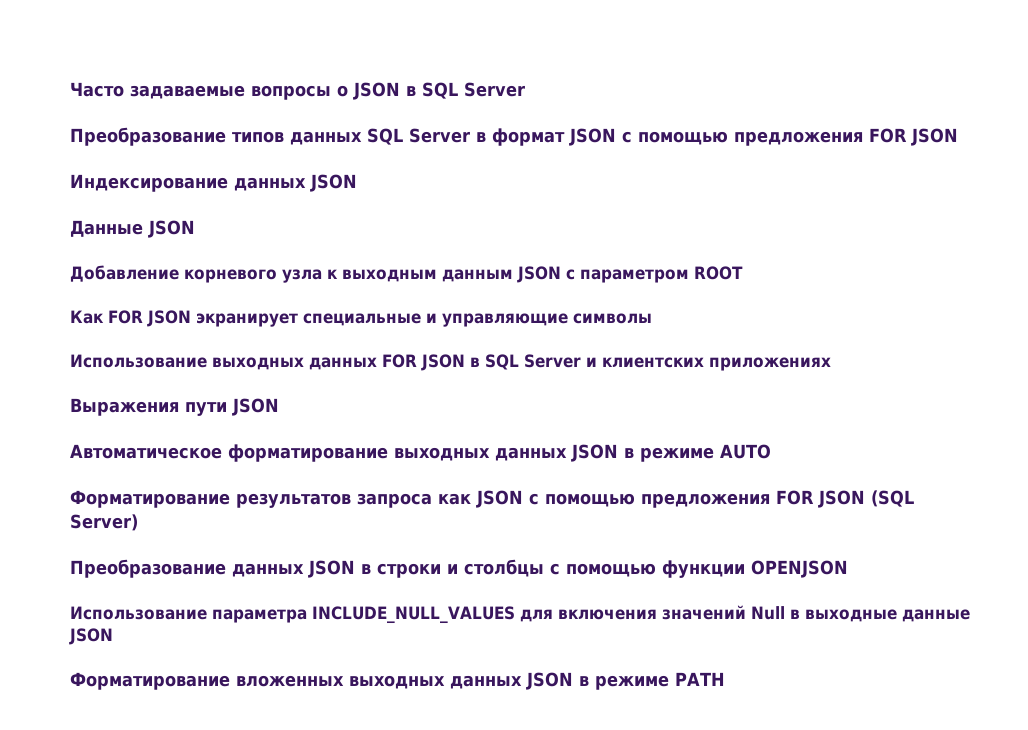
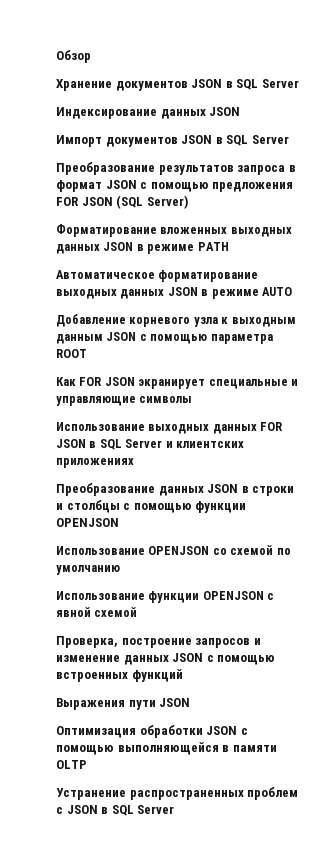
- Часто задаваемые вопросы о JSON в SQL Server
+ Обзор
+ Хранение документов JSON в SQL Server
+ Индексирование данных JSON
+ Импорт документов JSON в SQL Server
- Преобразование типов данных SQL Server в формат JSON с помощью предложения FOR JSON
- Индексирование данных JSON
- Данные JSON
+ Преобразование результатов запроса в формат JSON с помощью предложения FOR JSON (SQL Server)
+ Форматирование вложенных выходных данных JSON в режиме PATH
+ Автоматическое форматирование выходных данных JSON в режиме AUTO
- Добавление корневого узла к выходным данным JSON с параметром ROOT
+ Добавление корневого узла к выходным данным JSON с помощью параметра ROOT
- Выражения пути JSON
- Автоматическое форматирование выходных данных JSON в режиме AUTO
- Форматирование результатов запроса как JSON с помощью предложения FOR JSON (SQL Server)
- Использование параметра INCLUDE_NULL_VALUES для включения значений Null в выходные данные JSON
- Форматирование вложенных выходных данных JSON в режиме PATH
+ Использование OPENJSON со схемой по умолчанию
+ Использование функции OPENJSON с явной схемой
+ Проверка, построение запросов и изменение данных JSON с помощью встроенных функций
+ Выражения пути JSON
+ Оптимизация обработки JSON с помощью выполняющейся в памяти OLTP
+ Устранение распространенных проблем с JSON в SQL Server

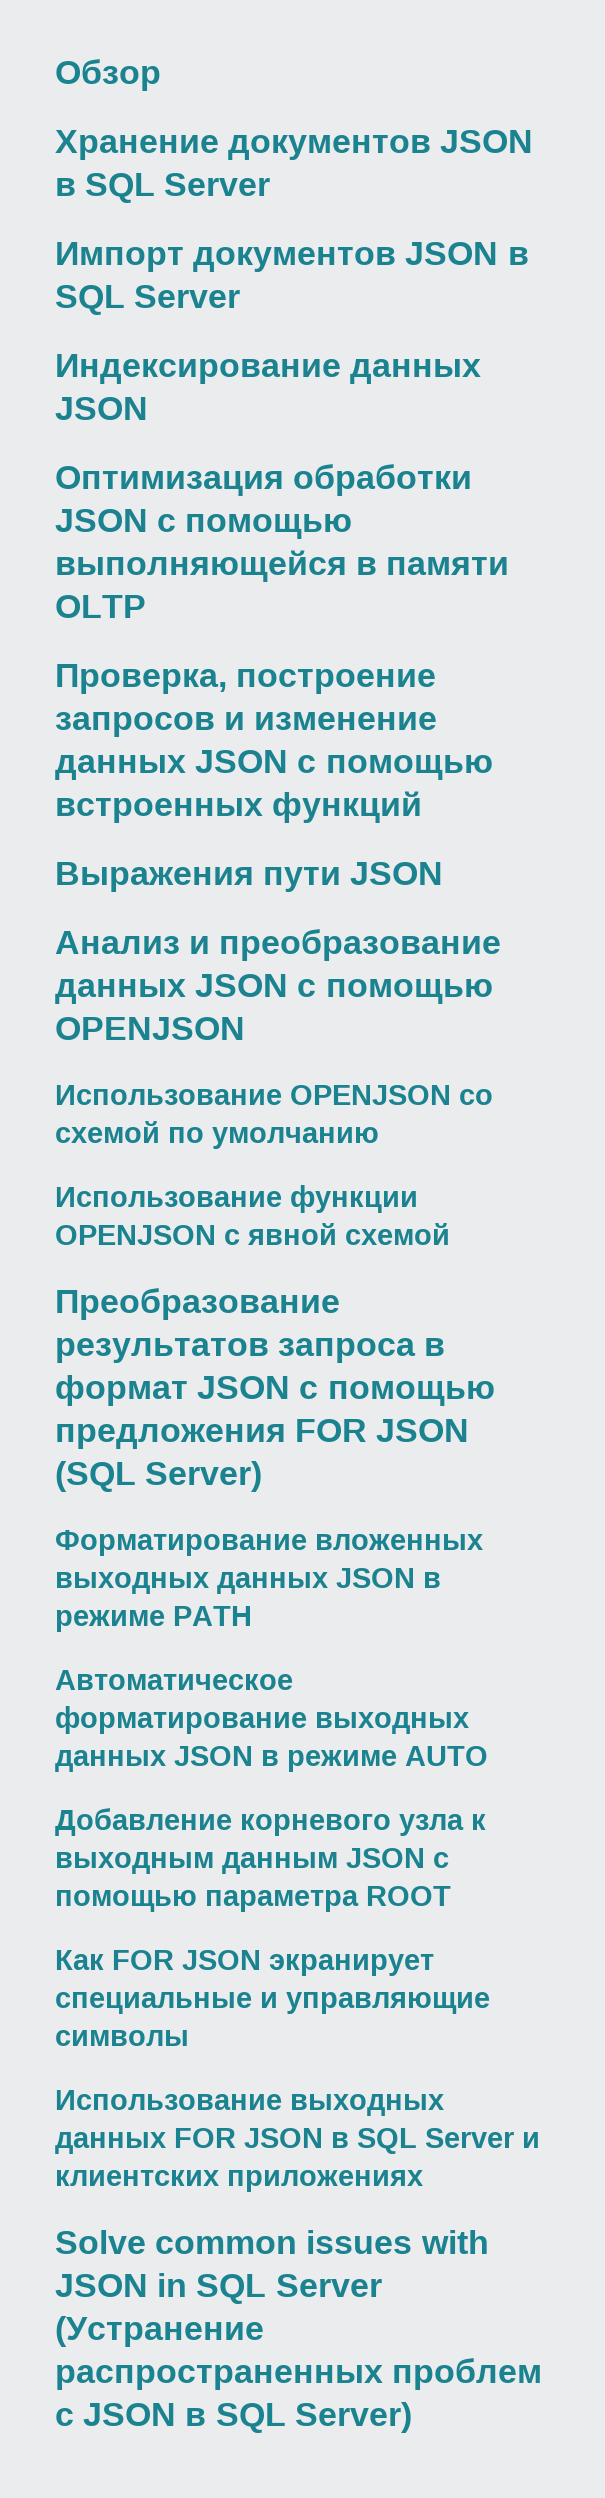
+ Импорт документов JSON в SQL Server
  Индексирование данных JSON
- Импорт документов JSON в SQL Server
+ Оптимизация обработки JSON с помощью выполняющейся в памяти OLTP
+ Проверка, построение запросов и изменение данных JSON с помощью встроенных функций
+ Выражения пути JSON
+ Анализ и преобразование данных JSON с помощью OPENJSON
+ Использование OPENJSON со схемой по умолчанию
+ Использование функции OPENJSON с явной схемой
- Преобразование данных JSON в строки и столбцы с помощью функции OPENJSON
- Использование OPENJSON со схемой по умолчанию
- Использование функции OPENJSON с явной схемой
- Проверка, построение запросов и изменение данных JSON с помощью встроенных функций
- Выражения пути JSON
- Оптимизация обработки JSON с помощью выполняющейся в памяти OLTP
- Устранение распространенных проблем с JSON в SQL Server
+ Solve common issues with JSON in SQL Server (Устранение распространенных проблем с JSON в SQL Server)

